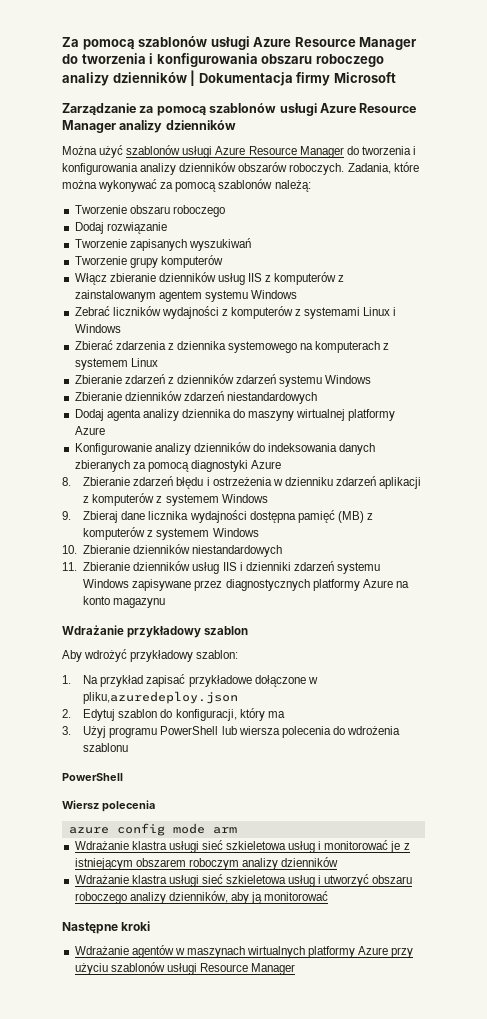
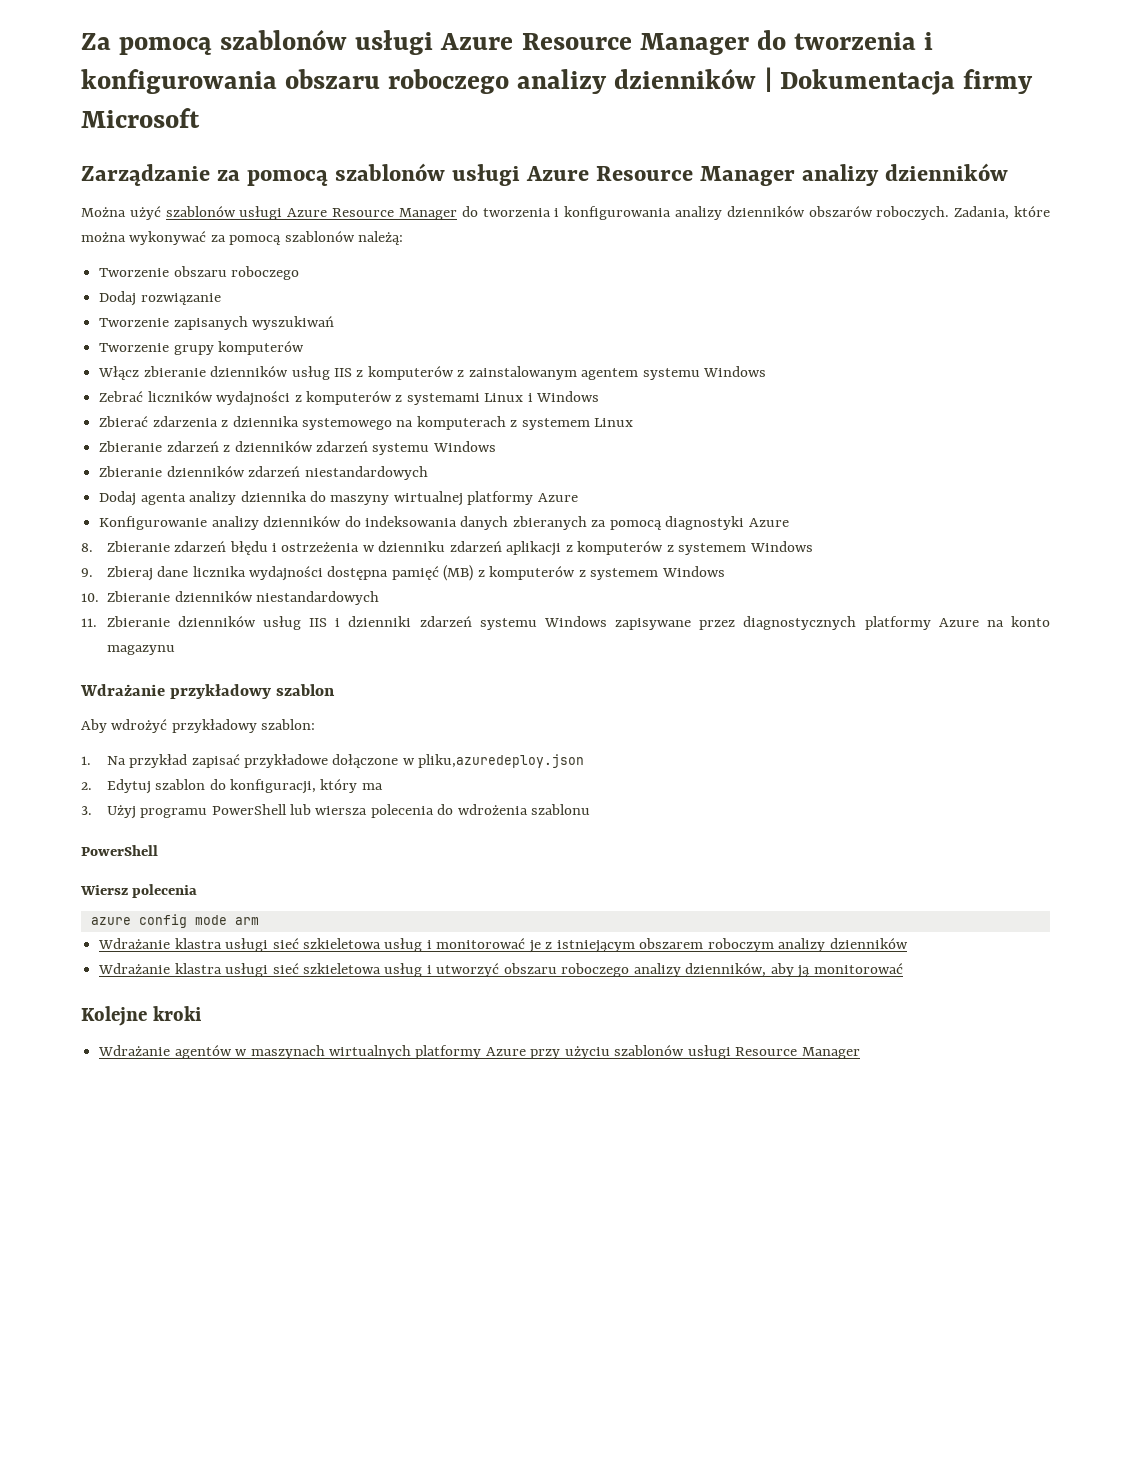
- Następne kroki
+ Kolejne kroki

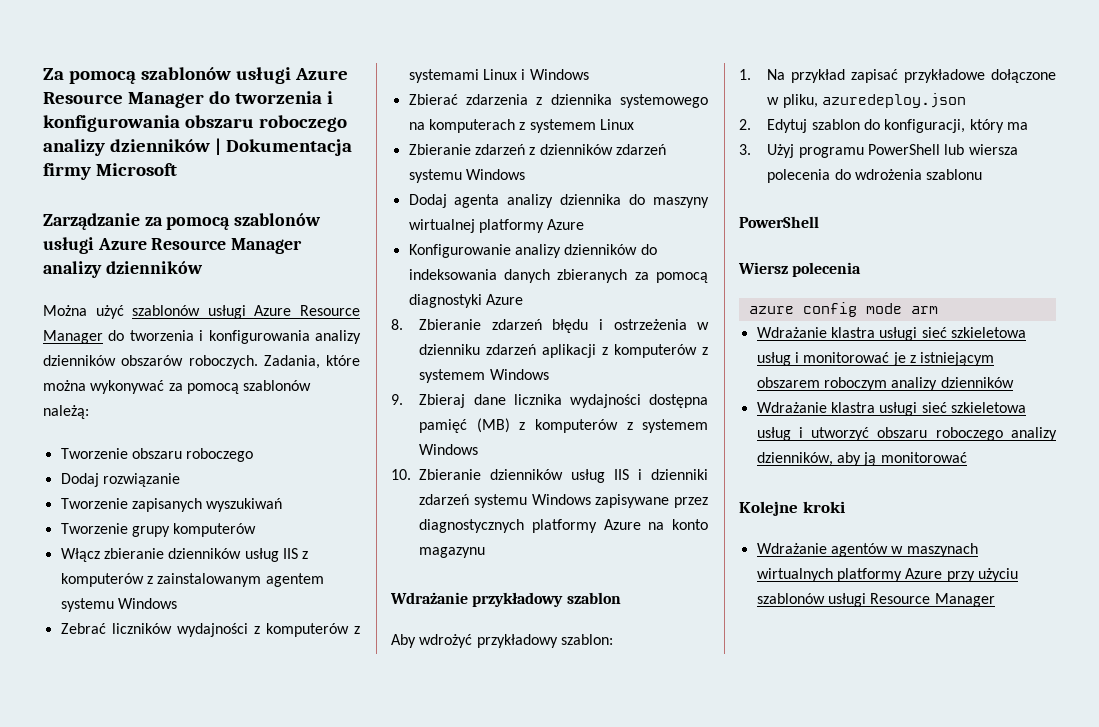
- Zbieranie dzienników zdarzeń niestandardowych
- 10. Zbieranie dzienników niestandardowych
- 11. Zbieranie dzienników usług IIS i dzienniki zdarzeń systemu Windows zapisywane przez diagnostycznych platformy Azure na konto magazynu
+ 10. Zbieranie dzienników usług IIS i dzienniki zdarzeń systemu Windows zapisywane przez diagnostycznych platformy Azure na konto magazynu
- 1. Na przykład zapisać przykładowe dołączone w pliku,azuredeploy.json
+ 1. Na przykład zapisać przykładowe dołączone w pliku, azuredeploy.json

